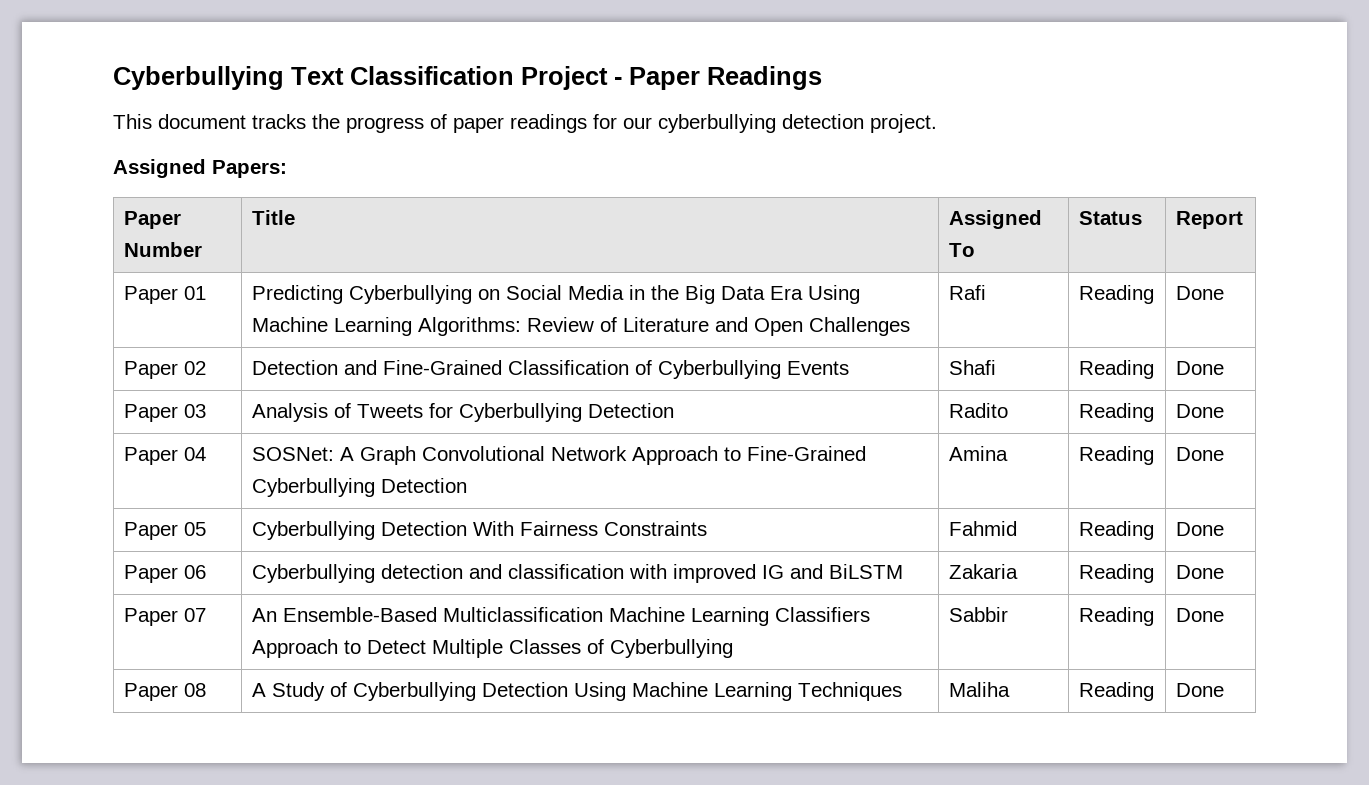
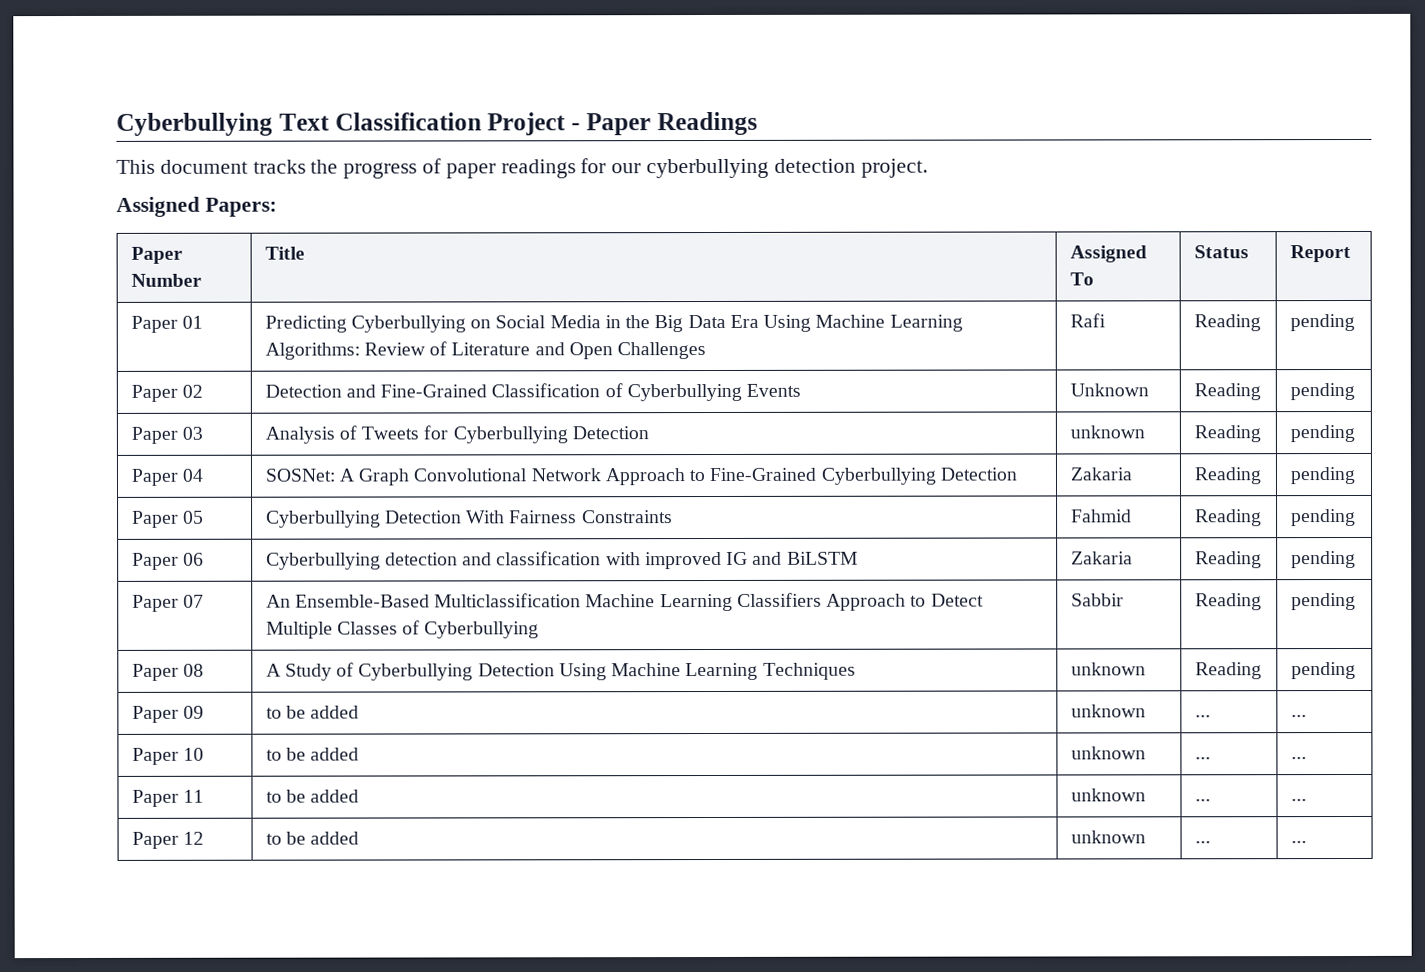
- Paper 01 | Predicting Cyberbullying on Social Media in the Big Data Era Using Machine Learning Algorithms: Review of Literature and Open Challenges | Rafi | Reading | Done
+ Paper 01 | Predicting Cyberbullying on Social Media in the Big Data Era Using Machine Learning Algorithms: Review of Literature and Open Challenges | Rafi | Reading | pending
- Paper 02 | Detection and Fine-Grained Classification of Cyberbullying Events | Shafi | Reading | Done
+ Paper 02 | Detection and Fine-Grained Classification of Cyberbullying Events | Unknown | Reading | pending
- Paper 03 | Analysis of Tweets for Cyberbullying Detection | Radito | Reading | Done
+ Paper 03 | Analysis of Tweets for Cyberbullying Detection | unknown | Reading | pending
- Paper 04 | SOSNet: A Graph Convolutional Network Approach to Fine-Grained Cyberbullying Detection | Amina | Reading | Done
+ Paper 04 | SOSNet: A Graph Convolutional Network Approach to Fine-Grained Cyberbullying Detection | Zakaria | Reading | pending
- Paper 05 | Cyberbullying Detection With Fairness Constraints | Fahmid | Reading | Done
+ Paper 05 | Cyberbullying Detection With Fairness Constraints | Fahmid | Reading | pending
- Paper 06 | Cyberbullying detection and classification with improved IG and BiLSTM | Zakaria | Reading | Done
+ Paper 06 | Cyberbullying detection and classification with improved IG and BiLSTM | Zakaria | Reading | pending
- Paper 07 | An Ensemble-Based Multiclassification Machine Learning Classifiers Approach to Detect Multiple Classes of Cyberbullying | Sabbir | Reading | Done
+ Paper 07 | An Ensemble-Based Multiclassification Machine Learning Classifiers Approach to Detect Multiple Classes of Cyberbullying | Sabbir | Reading | pending
- Paper 08 | A Study of Cyberbullying Detection Using Machine Learning Techniques | Maliha | Reading | Done
+ Paper 08 | A Study of Cyberbullying Detection Using Machine Learning Techniques | unknown | Reading | pending
+ Paper 09 | to be added | unknown | ... | ...
+ Paper 10 | to be added | unknown | ... | ...
+ Paper 11 | to be added | unknown | ... | ...
+ Paper 12 | to be added | unknown | ... | ...

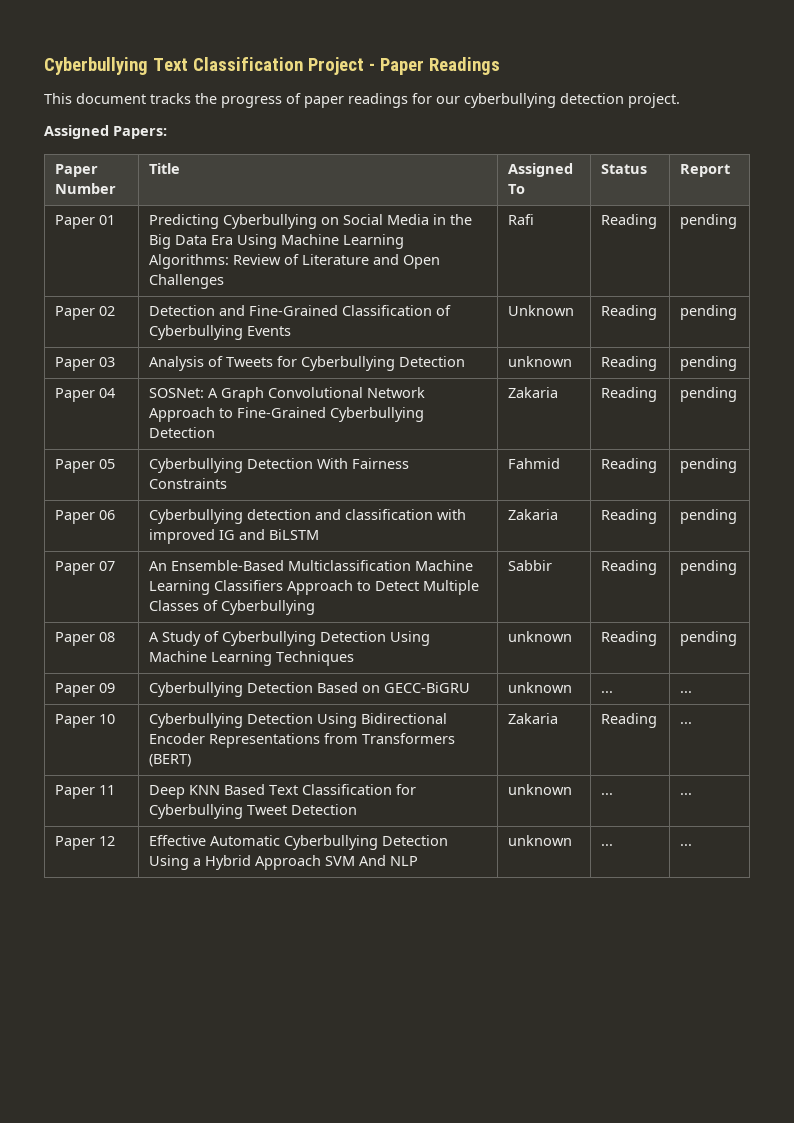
- Paper 09 | to be added | unknown | ... | ...
+ Paper 09 | Cyberbullying Detection Based on GECC-BiGRU | unknown | ... | ...
- Paper 10 | to be added | unknown | ... | ...
- Paper 11 | to be added | unknown | ... | ...
+ Paper 10 | Cyberbullying Detection Using Bidirectional Encoder Representations from Transformers (BERT) | Zakaria | Reading | ...
+ Paper 11 | Deep KNN Based Text Classification for Cyberbullying Tweet Detection | unknown | ... | ...
- Paper 12 | to be added | unknown | ... | ...
+ Paper 12 | Effective Automatic Cyberbullying Detection Using a Hybrid Approach SVM And NLP | unknown | ... | ...

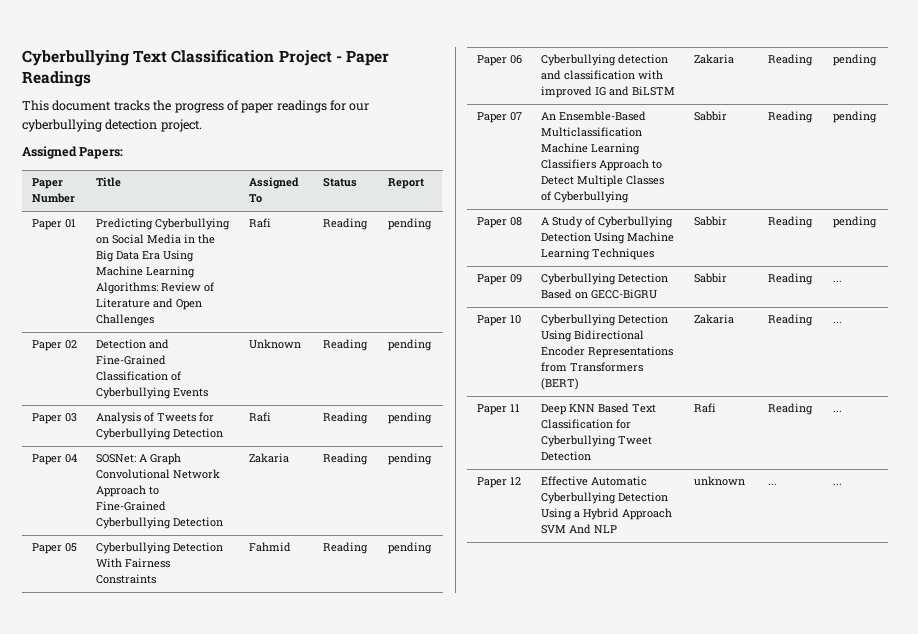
- Paper 03 | Analysis of Tweets for Cyberbullying Detection | unknown | Reading | pending
+ Paper 03 | Analysis of Tweets for Cyberbullying Detection | Rafi | Reading | pending
- Paper 08 | A Study of Cyberbullying Detection Using Machine Learning Techniques | unknown | Reading | pending
+ Paper 08 | A Study of Cyberbullying Detection Using Machine Learning Techniques | Sabbir | Reading | pending
- Paper 09 | Cyberbullying Detection Based on GECC-BiGRU | unknown | ... | ...
+ Paper 09 | Cyberbullying Detection Based on GECC-BiGRU | Sabbir | Reading | ...
- Paper 11 | Deep KNN Based Text Classification for Cyberbullying Tweet Detection | unknown | ... | ...
+ Paper 11 | Deep KNN Based Text Classification for Cyberbullying Tweet Detection | Rafi | Reading | ...

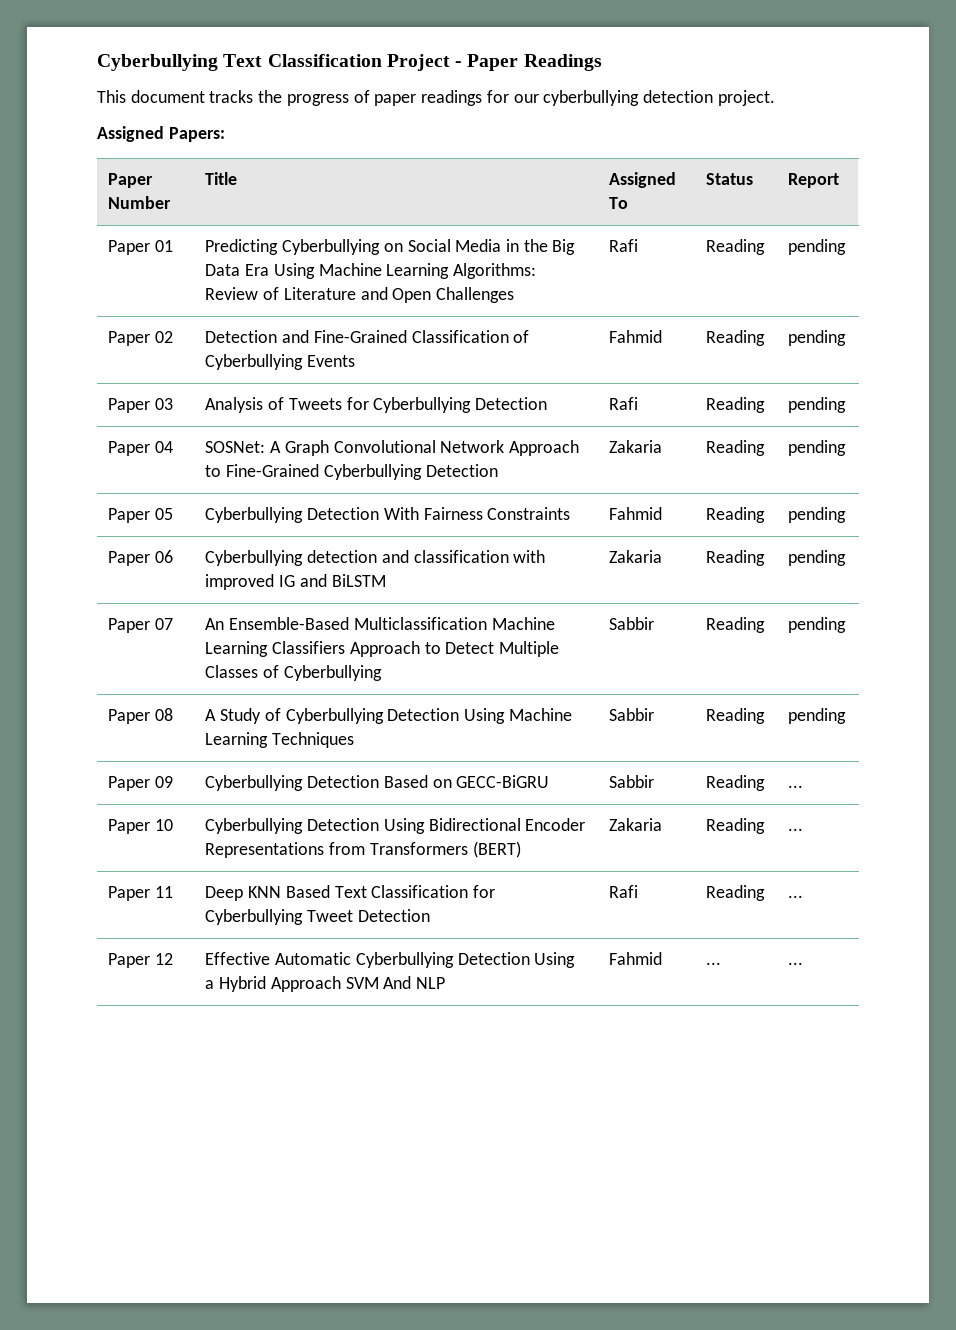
- Paper 02 | Detection and Fine-Grained Classification of Cyberbullying Events | Unknown | Reading | pending
+ Paper 02 | Detection and Fine-Grained Classification of Cyberbullying Events | Fahmid | Reading | pending
- Paper 12 | Effective Automatic Cyberbullying Detection Using a Hybrid Approach SVM And NLP | unknown | ... | ...
+ Paper 12 | Effective Automatic Cyberbullying Detection Using a Hybrid Approach SVM And NLP | Fahmid | ... | ...

